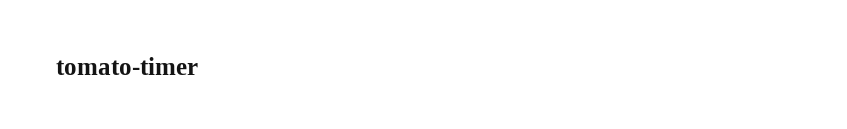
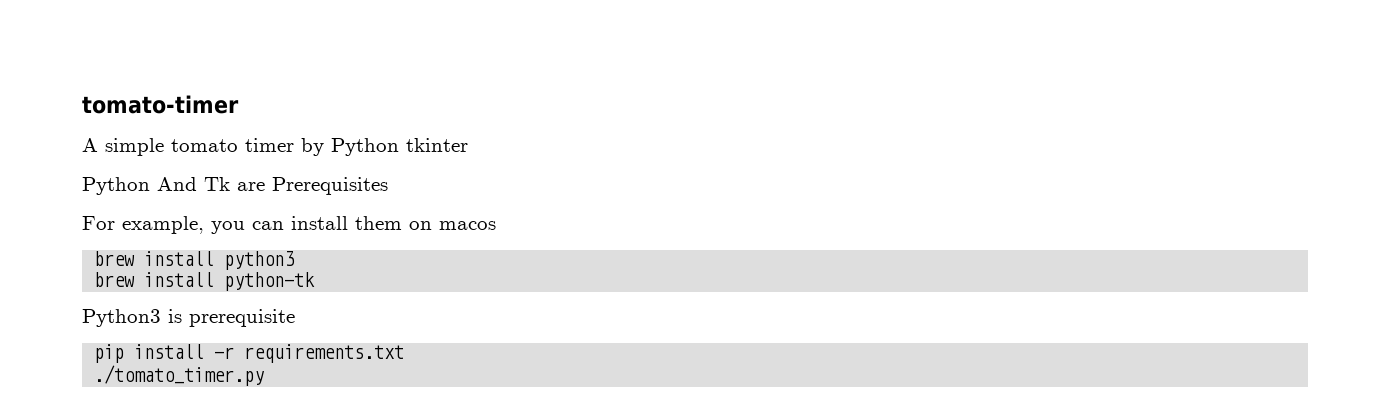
+ A simple tomato timer by Python tkinter
+ Python And Tk are Prerequisites
+ For example, you can install them on macos
+ brew install python3
+ brew install python-tk
+ Python3 is prerequisite
+ pip install -r requirements.txt
+ ./tomato_timer.py

